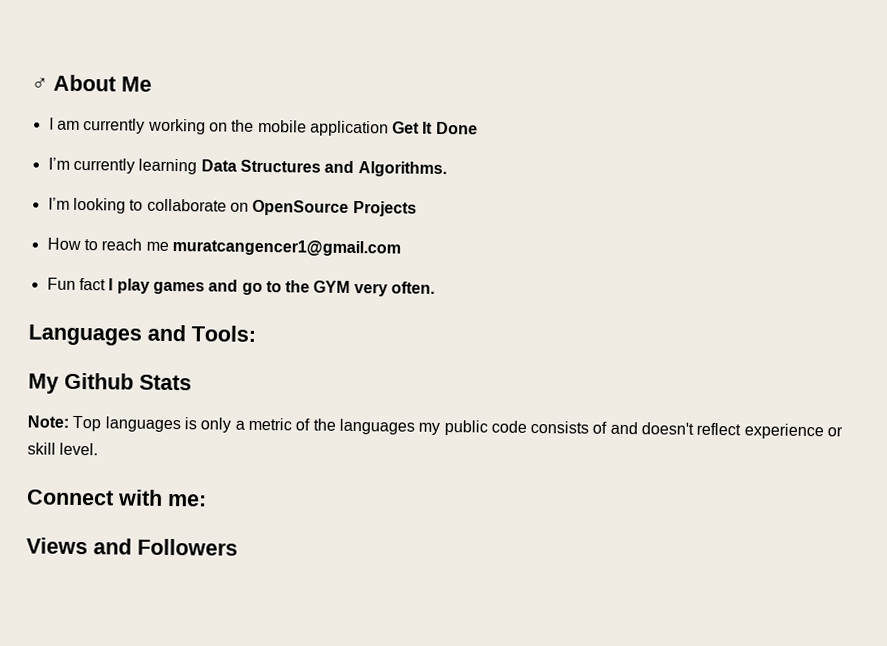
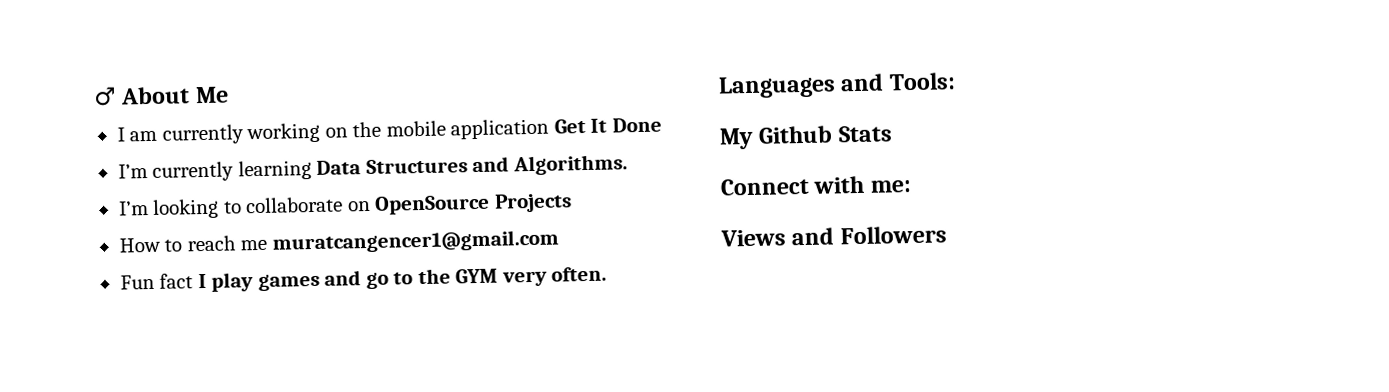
- Note: Top languages is only a metric of the languages my public code consists of and doesn't reflect experience or skill level.

